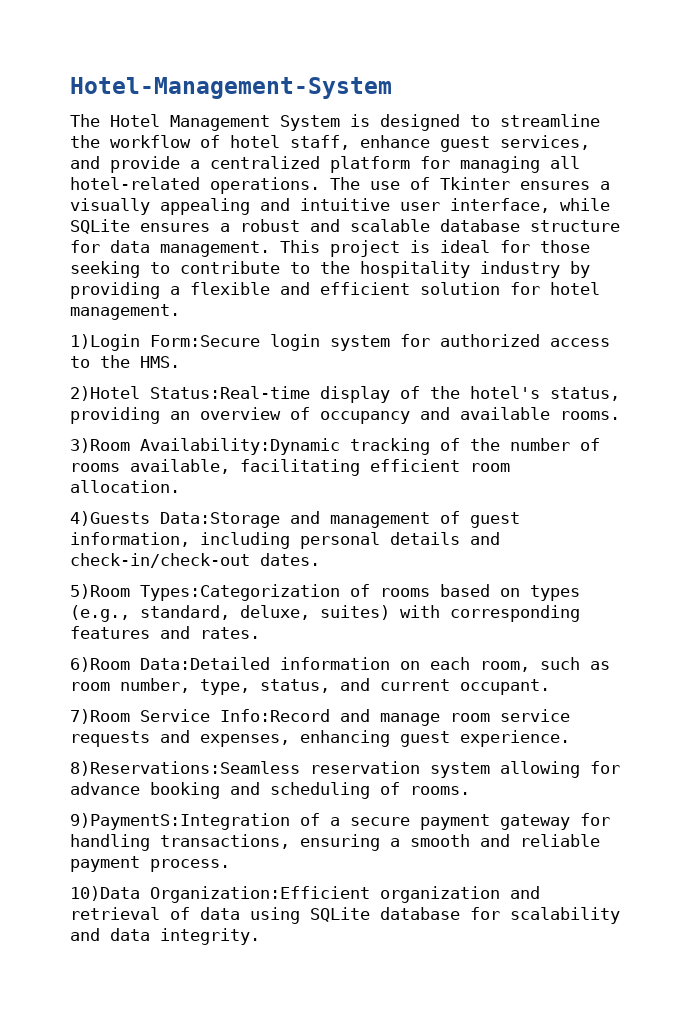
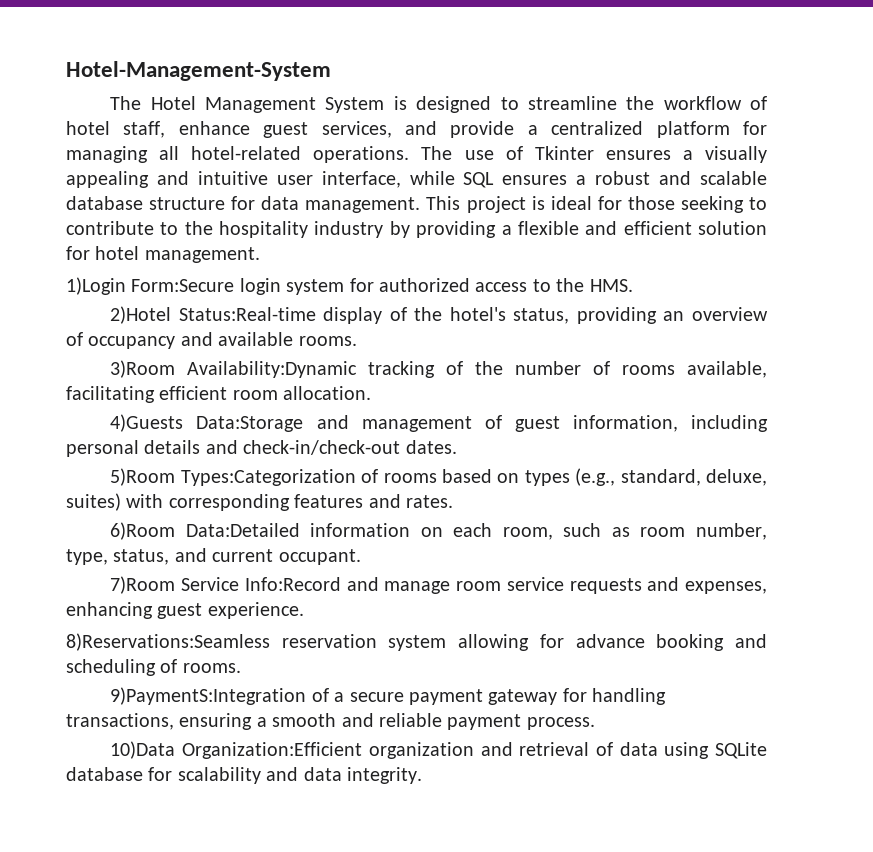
- The use of Tkinter ensures a visually appealing and intuitive user interface, while SQLite ensures a robust and scalable database structure for data management.
+ The use of Tkinter ensures a visually appealing and intuitive user interface, while SQL ensures a robust and scalable database structure for data management.

